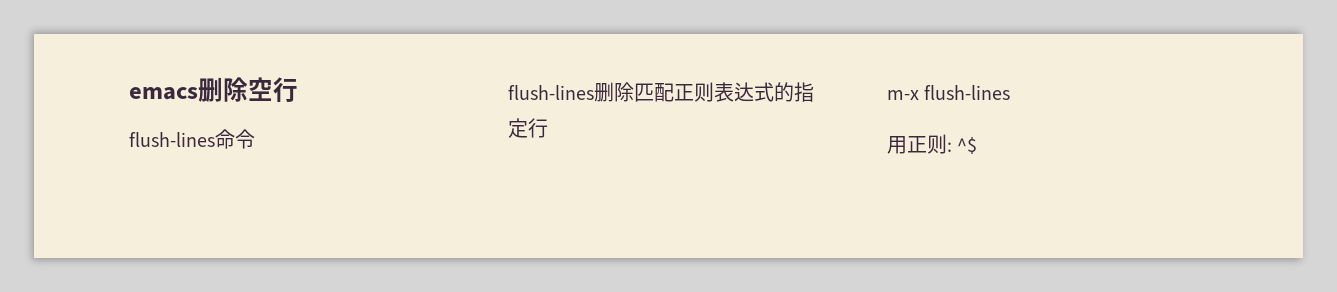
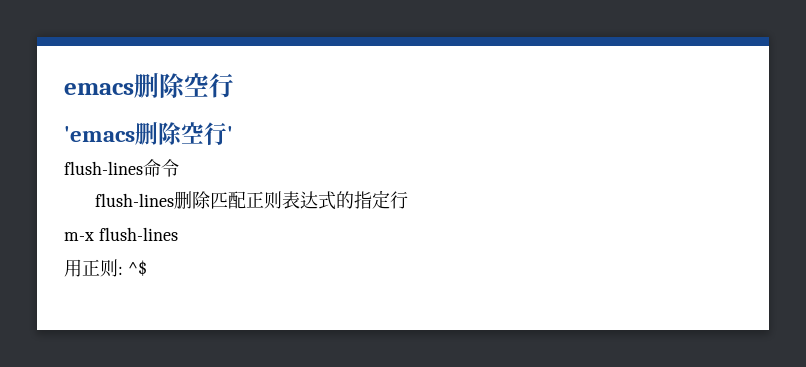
+ 'emacs删除空行'

